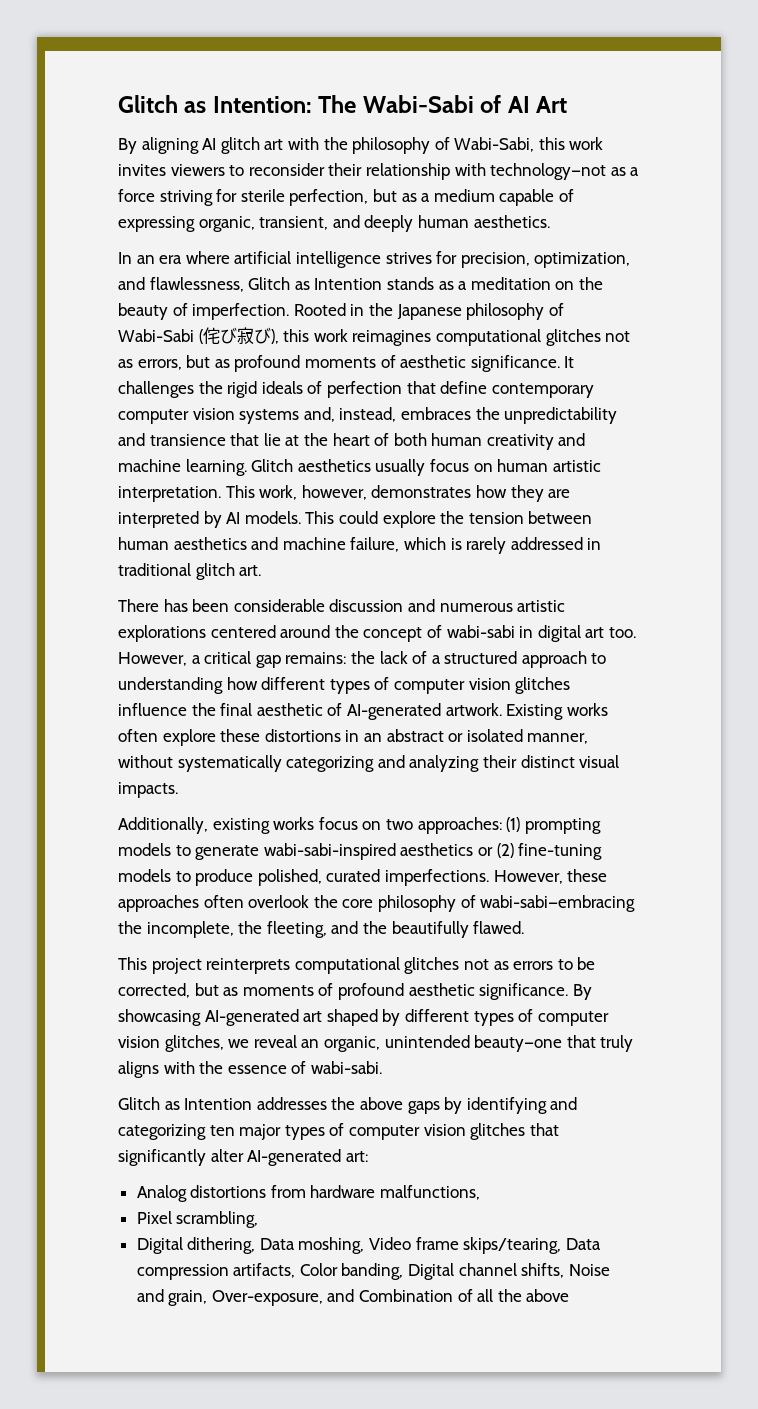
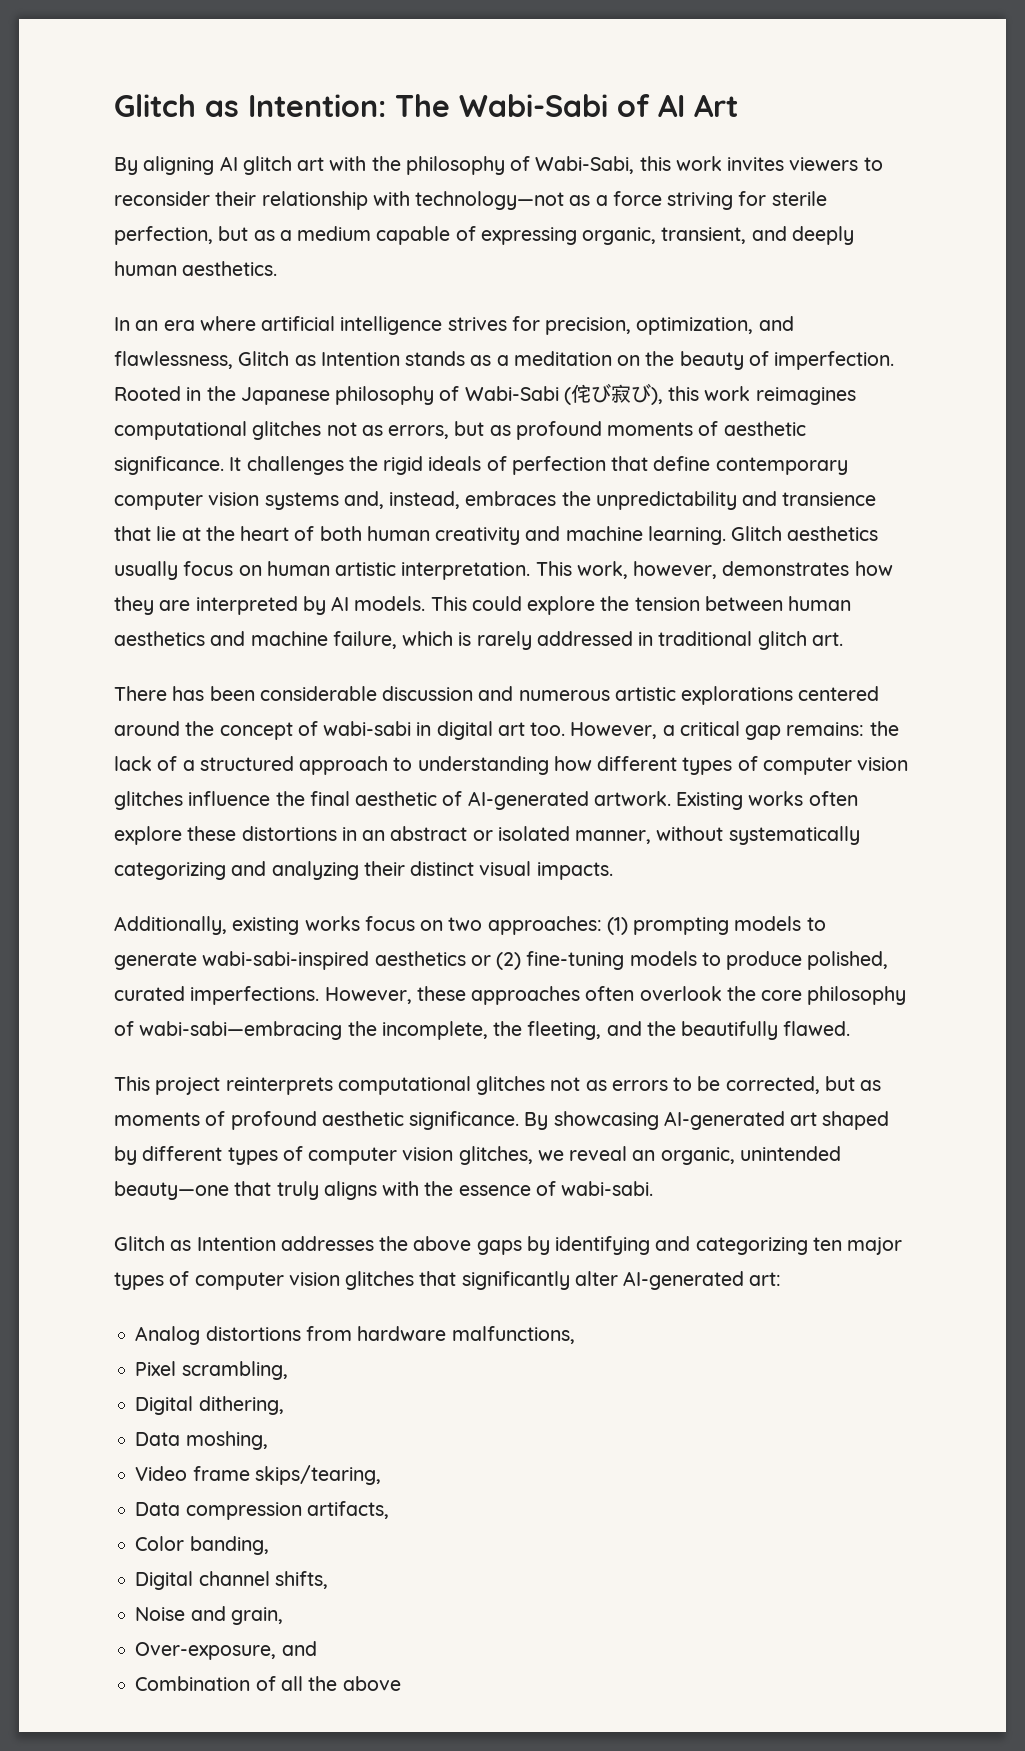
- Digital dithering, Data moshing, Video frame skips/tearing, Data compression artifacts, Color banding, Digital channel shifts, Noise and grain, Over-exposure, and Combination of all the above
+ Digital dithering,
+ Data moshing,
+ Video frame skips/tearing,
+ Data compression artifacts,
+ Color banding,
+ Digital channel shifts,
+ Noise and grain,
+ Over-exposure, and
+ Combination of all the above

